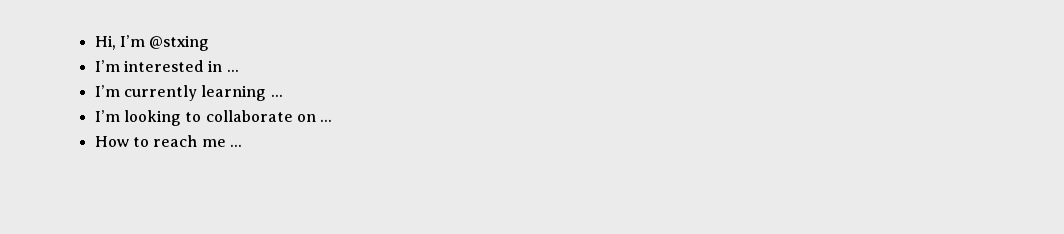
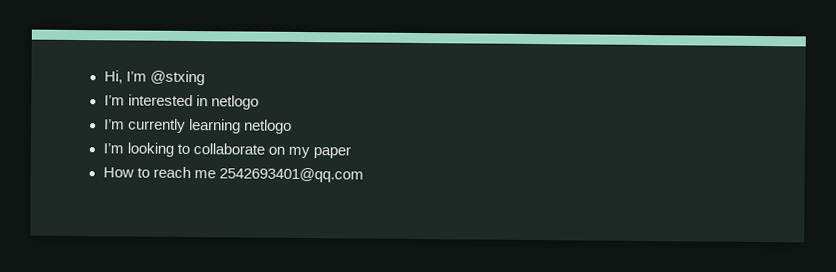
- I’m interested in ...
+ I’m interested in netlogo
- I’m currently learning ...
+ I’m currently learning netlogo
- I’m looking to collaborate on ...
+ I’m looking to collaborate on my paper
- How to reach me ...
+ How to reach me 2542693401@qq.com

